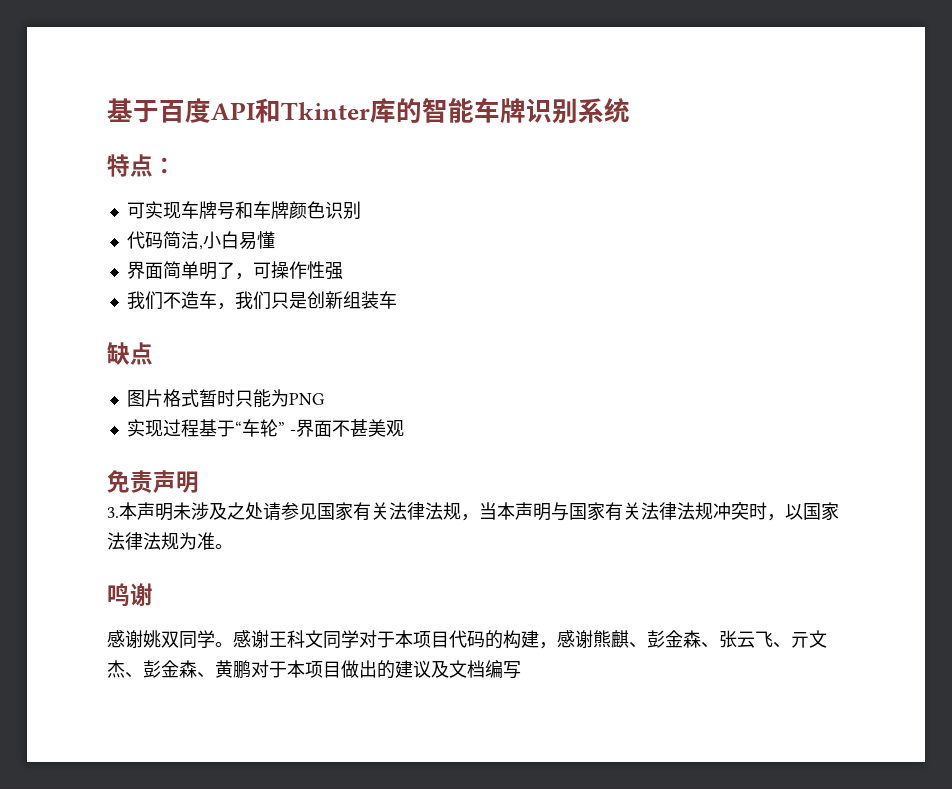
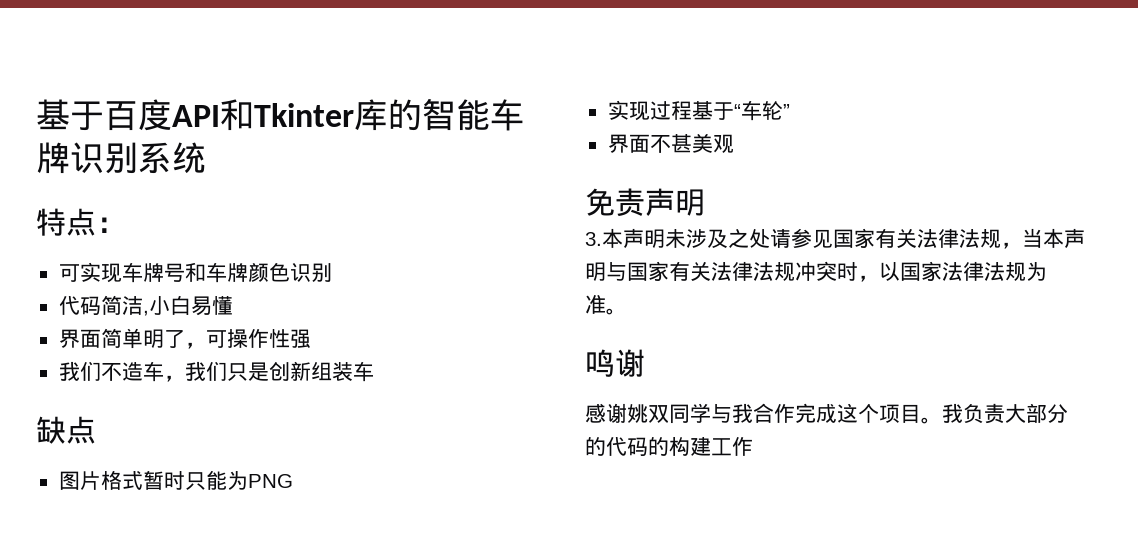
- 实现过程基于“车轮” -界面不甚美观
+ 实现过程基于“车轮”
+ 界面不甚美观
- 感谢姚双同学。感谢王科文同学对于本项目代码的构建，感谢熊麒、彭金森、张云飞、亓文杰、彭金森、黄鹏对于本项目做出的建议及文档编写
+ 感谢姚双同学与我合作完成这个项目。我负责大部分的代码的构建工作

